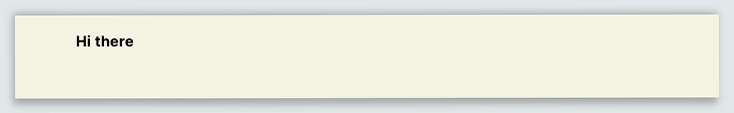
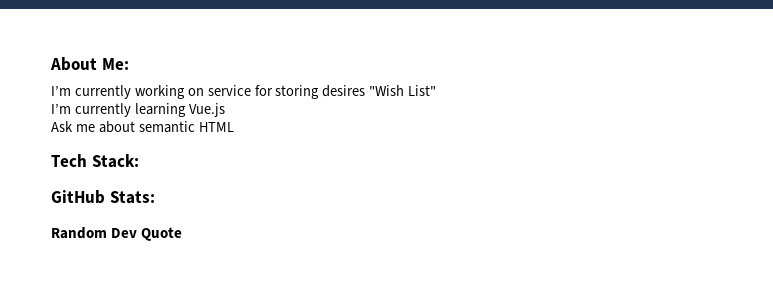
- Hi there
+ About Me:
+ I’m currently working on service for storing desires "Wish List"
+ I’m currently learning Vue.js
+ Ask me about semantic HTML
+ Tech Stack:
+ GitHub Stats:
+ Random Dev Quote

